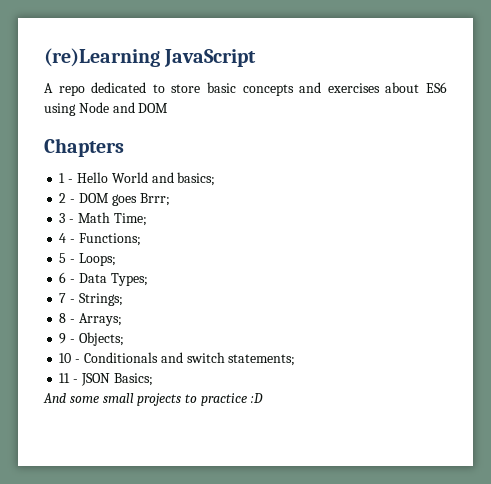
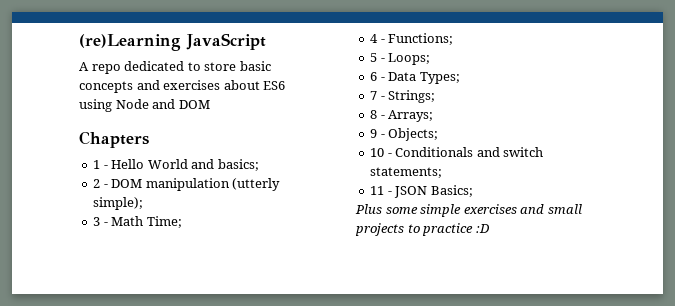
- 2 - DOM goes Brrr;
+ 2 - DOM manipulation (utterly simple);
- And some small projects to practice :D
+ Plus some simple exercises and small projects to practice :D

